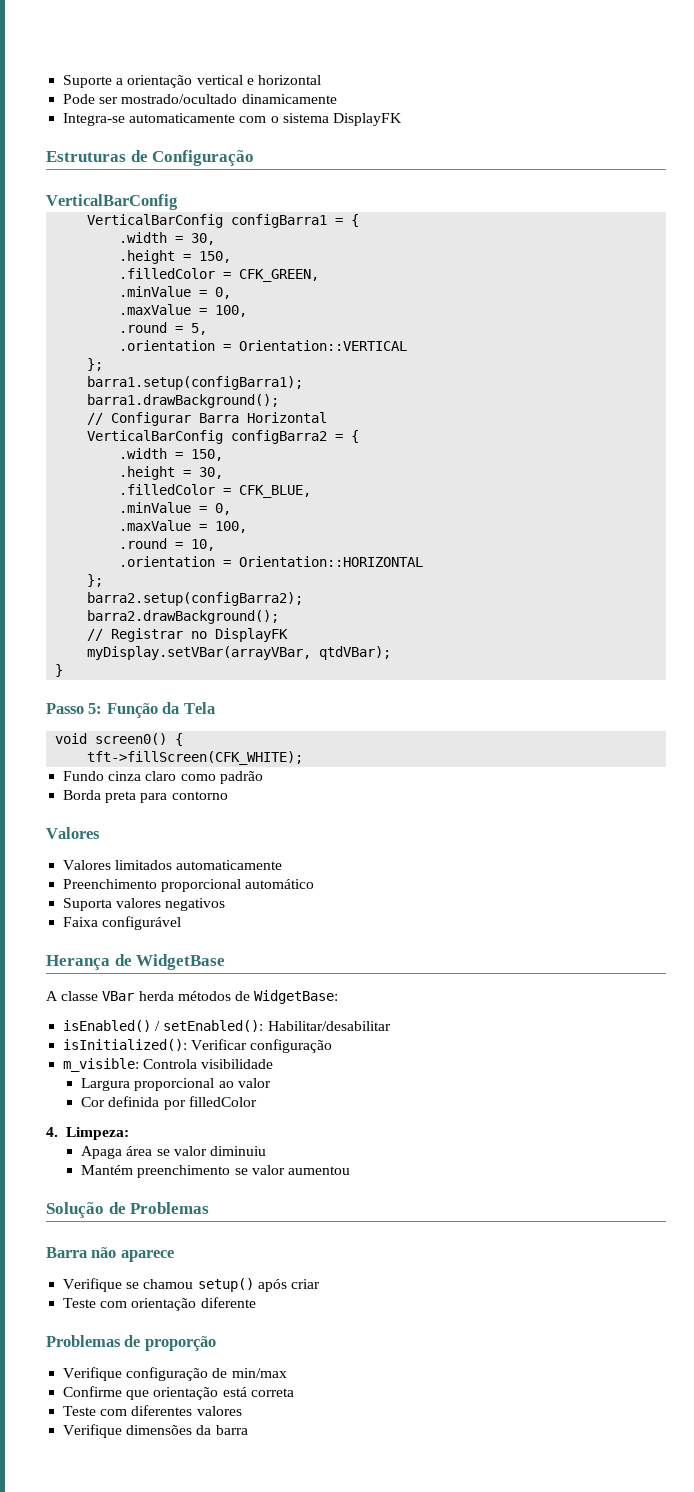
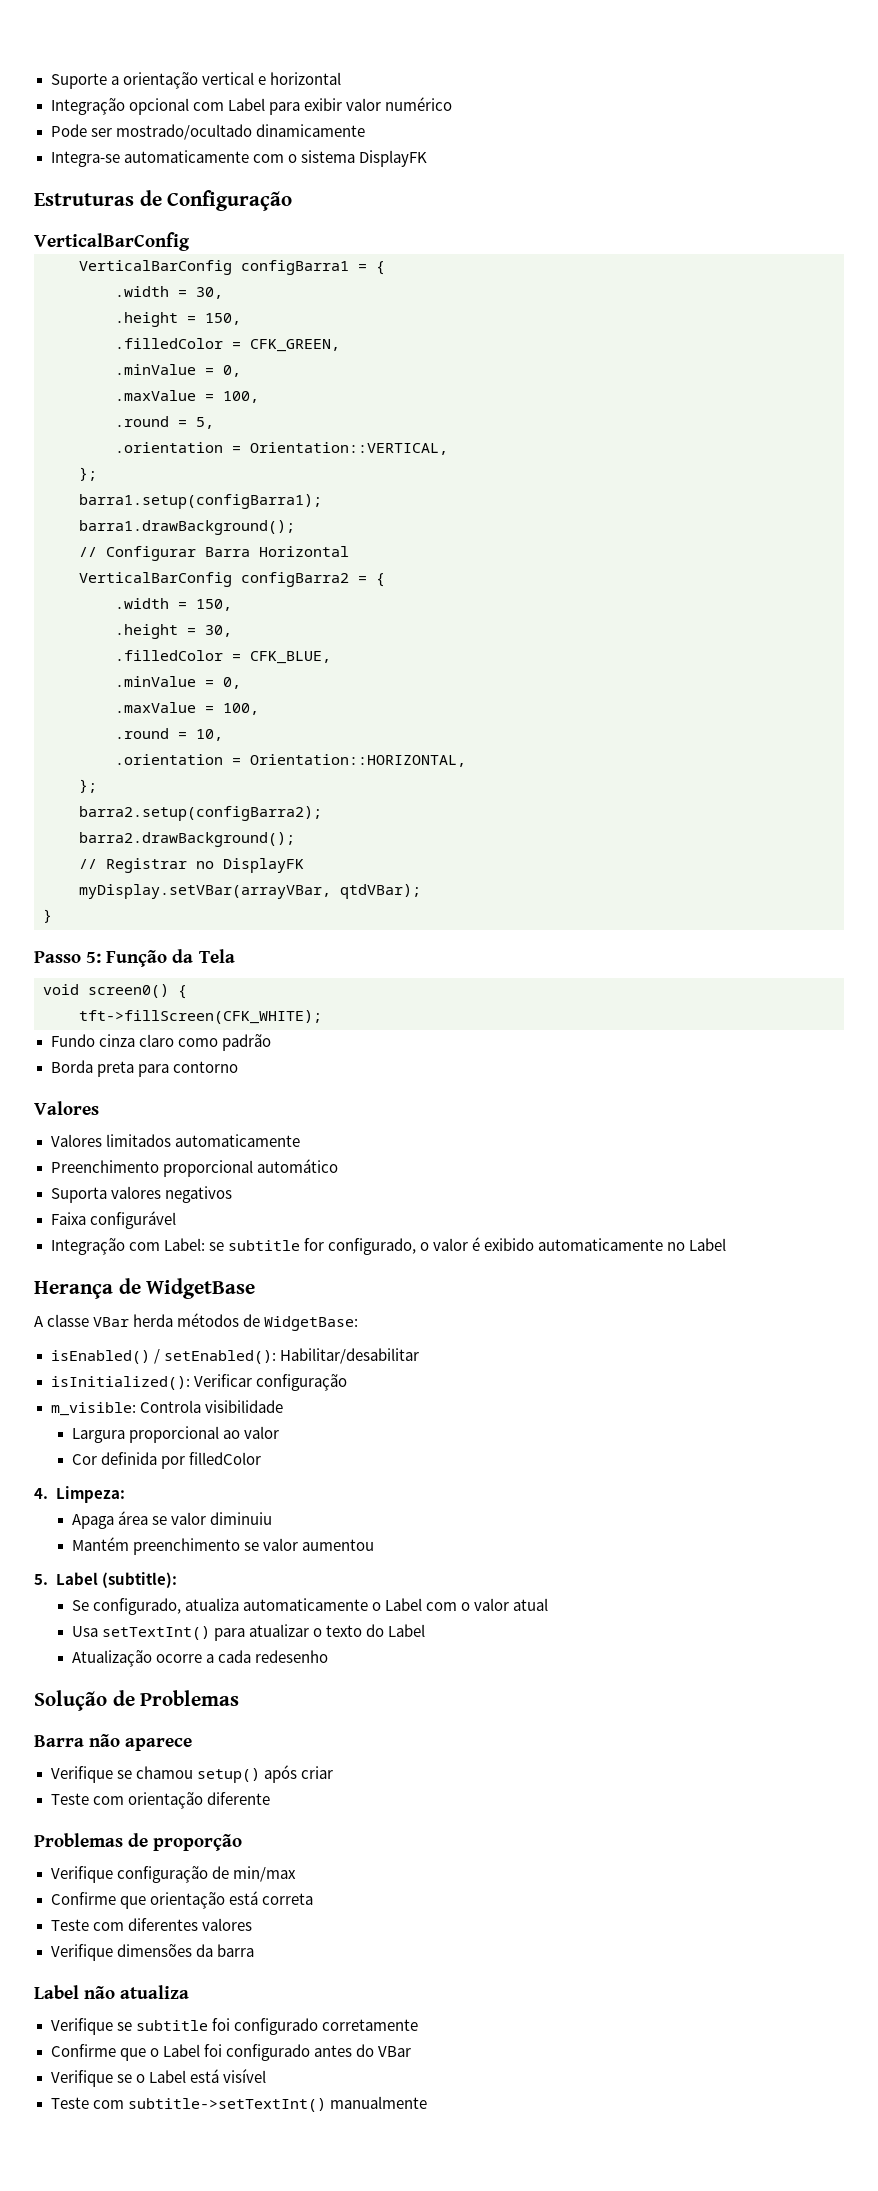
+ Integração opcional com Label para exibir valor numérico
- .orientation = Orientation::VERTICAL
+ .orientation = Orientation::VERTICAL,
- .orientation = Orientation::HORIZONTAL
+ .orientation = Orientation::HORIZONTAL,
+ Integração com Label: se subtitle for configurado, o valor é exibido automaticamente no Label
+ 5. Label (subtitle):
+ Se configurado, atualiza automaticamente o Label com o valor atual
+ Usa setTextInt() para atualizar o texto do Label
+ Atualização ocorre a cada redesenho
+ Label não atualiza
+ Verifique se subtitle foi configurado corretamente
+ Confirme que o Label foi configurado antes do VBar
+ Verifique se o Label está visível
+ Teste com subtitle->setTextInt() manualmente

